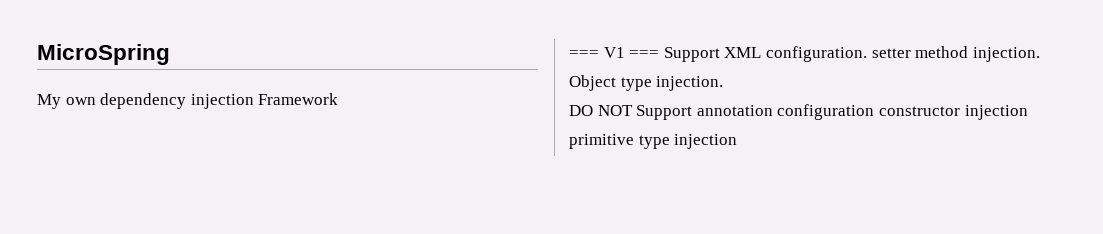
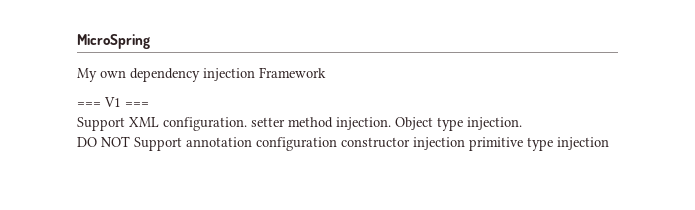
- === V1 === Support XML configuration. setter method injection.
+ === V1 ===
+ Support XML configuration. setter method injection.

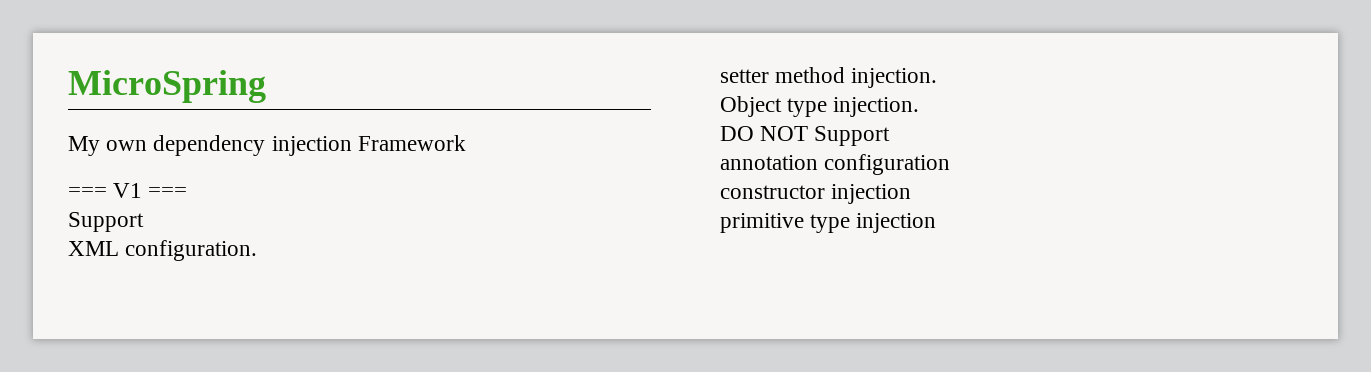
  === V1 ===
- Support XML configuration. setter method injection. Object type injection.
+ Support
+ XML configuration.
+ setter method injection.
+ Object type injection.
- DO NOT Support annotation configuration constructor injection primitive type injection
+ DO NOT Support
+ annotation configuration
+ constructor injection
+ primitive type injection

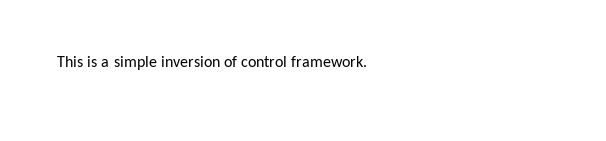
- MicroSpring
- My own dependency injection Framework
- === V1 ===
- Support
- XML configuration.
- setter method injection.
- Object type injection.
- DO NOT Support
- annotation configuration
- constructor injection
- primitive type injection
+ This is a simple inversion of control framework.

